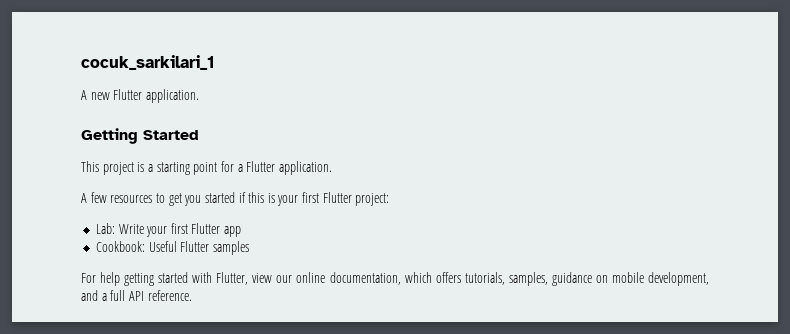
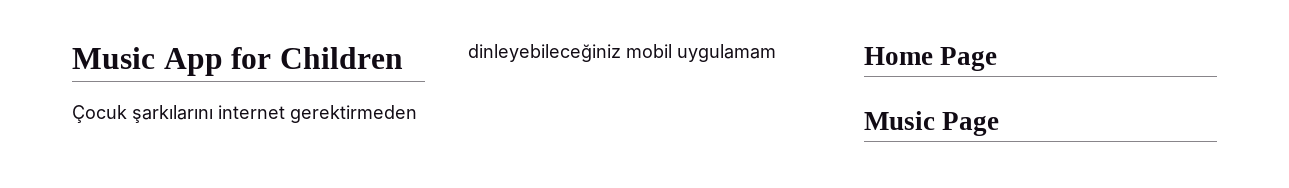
- cocuk_sarkilari_1
- A new Flutter application.
- Getting Started
- This project is a starting point for a Flutter application.
- A few resources to get you started if this is your first Flutter project:
- Lab: Write your first Flutter app
- Cookbook: Useful Flutter samples
- For help getting started with Flutter, view our online documentation, which offers tutorials, samples, guidance on mobile development, and a full API reference.
+ Music App for Children
+ Çocuk şarkılarını internet gerektirmeden dinleyebileceğiniz mobil uygulamam
+ Home Page
+ Music Page

